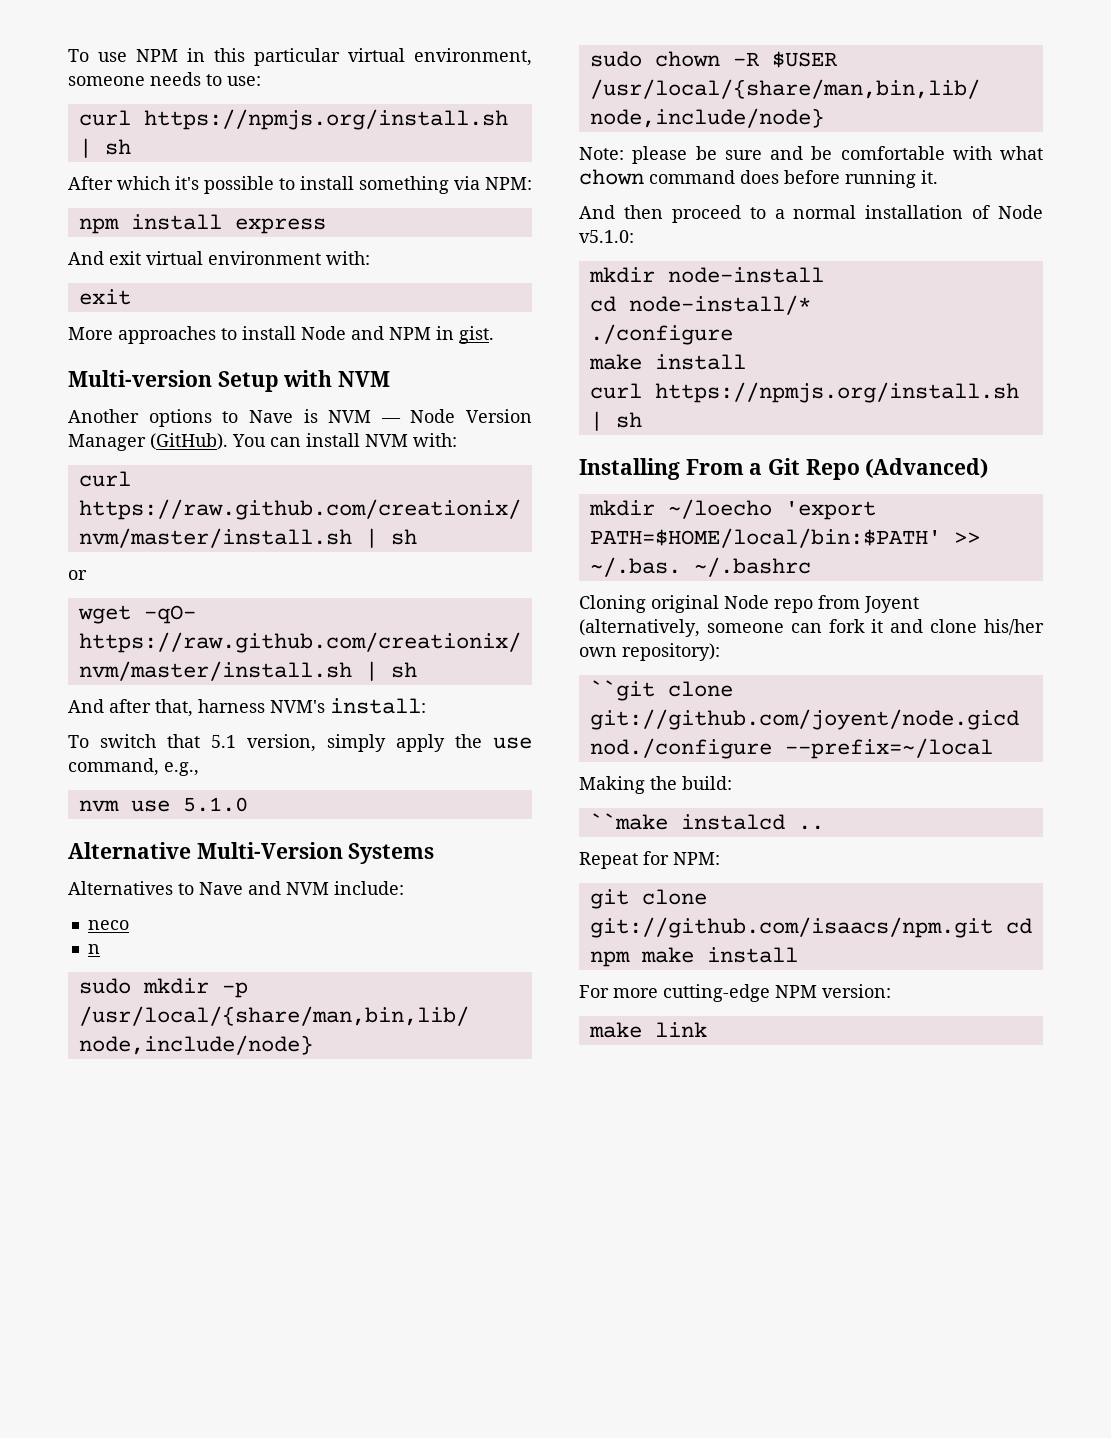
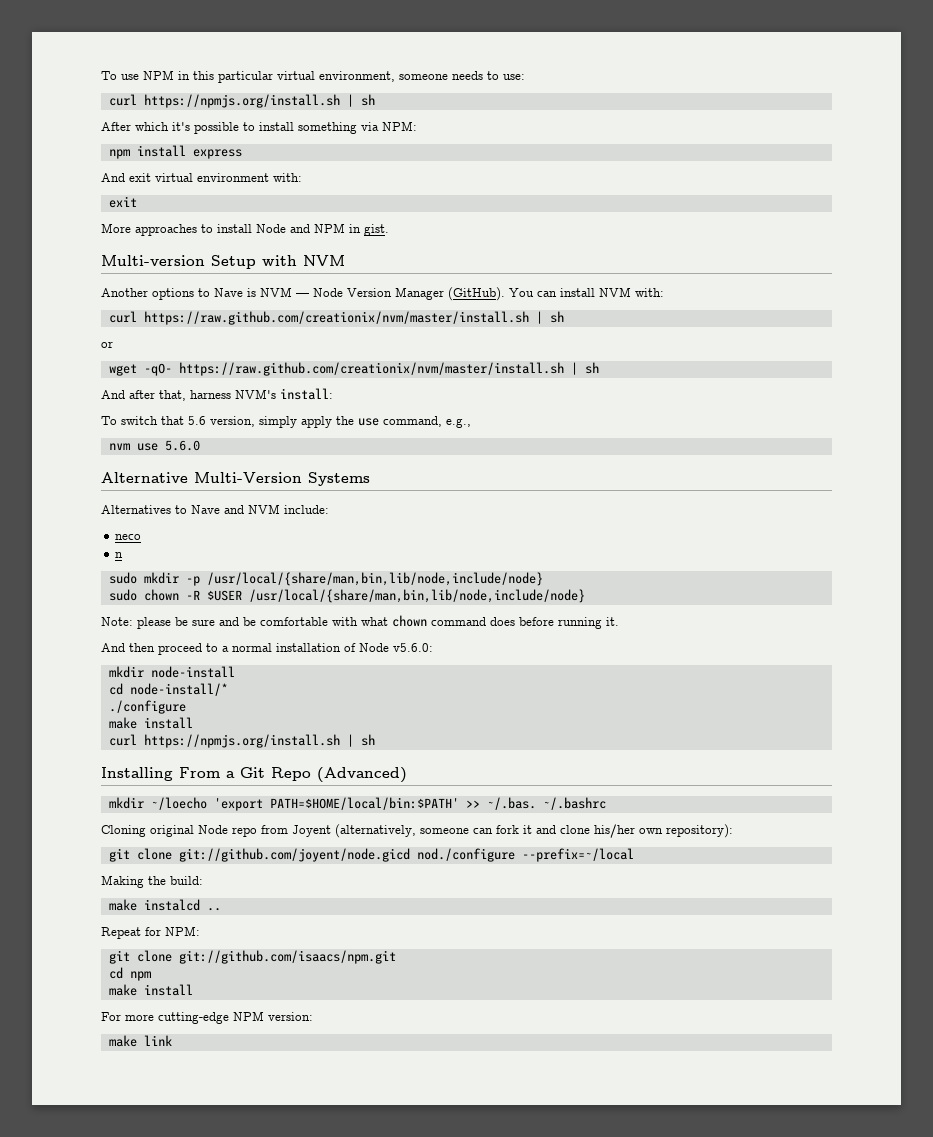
- To switch that 5.1 version, simply apply the use command, e.g.,
+ To switch that 5.6 version, simply apply the use command, e.g.,
- nvm use 5.1.0
+ nvm use 5.6.0
- And then proceed to a normal installation of Node v5.1.0:
+ And then proceed to a normal installation of Node v5.6.0:
- ``git clone git://github.com/joyent/node.gicd nod./configure --prefix=~/local
+ git clone git://github.com/joyent/node.gicd nod./configure --prefix=~/local
- ``make instalcd ..
+ make instalcd ..
- git clone git://github.com/isaacs/npm.git cd npm make install
+ git clone git://github.com/isaacs/npm.git
+ cd npm
+ make install

